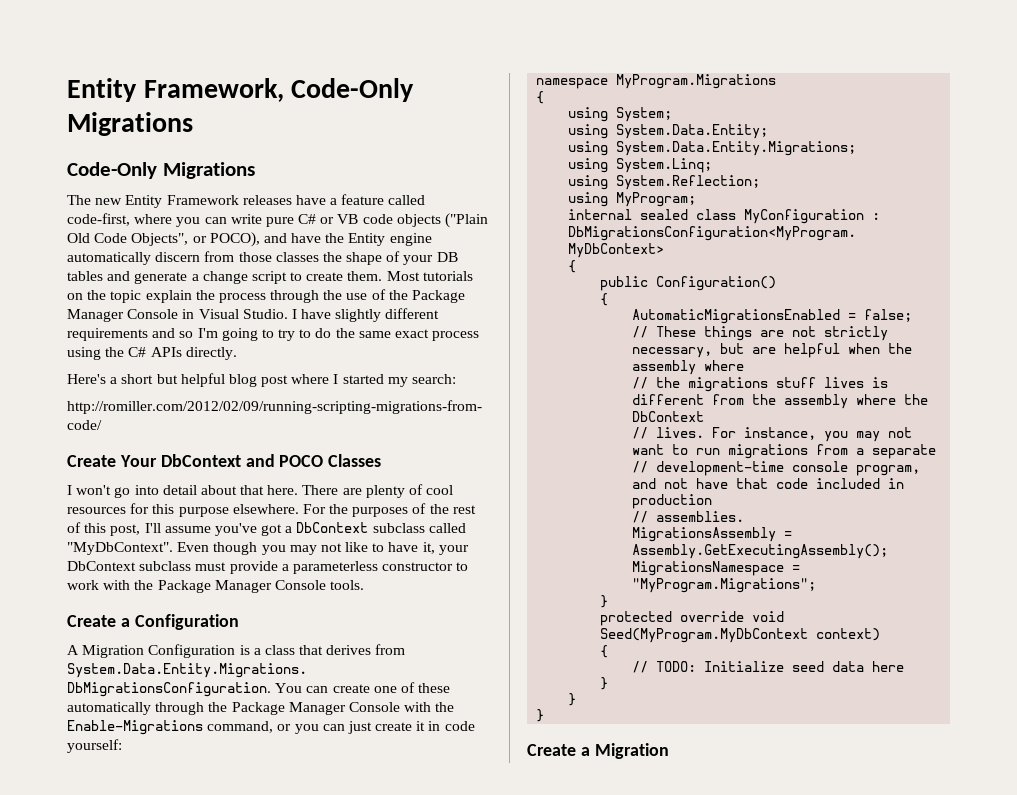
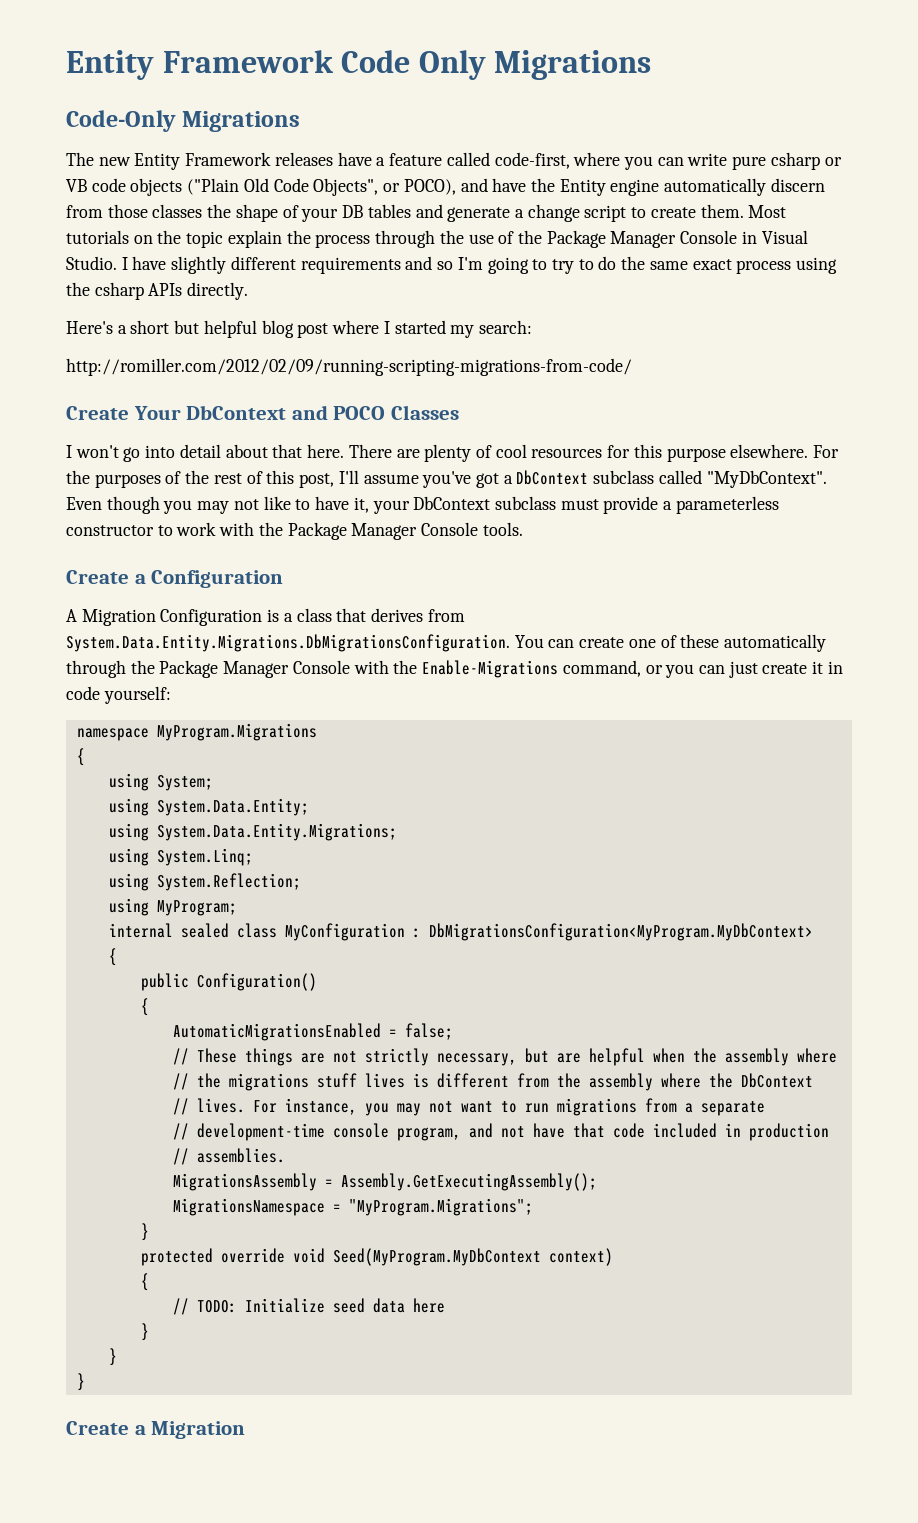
- Entity Framework, Code-Only Migrations
+ Entity Framework Code Only Migrations
- The new Entity Framework releases have a feature called code-first, where you can write pure C# or VB code objects ("Plain Old Code Objects", or POCO), and have the Entity engine automatically discern from those classes the shape of your DB tables and generate a change script to create them.
+ The new Entity Framework releases have a feature called code-first, where you can write pure csharp or VB code objects ("Plain Old Code Objects", or POCO), and have the Entity engine automatically discern from those classes the shape of your DB tables and generate a change script to create them.
- I have slightly different requirements and so I'm going to try to do the same exact process using the C# APIs directly.
+ I have slightly different requirements and so I'm going to try to do the same exact process using the csharp APIs directly.

